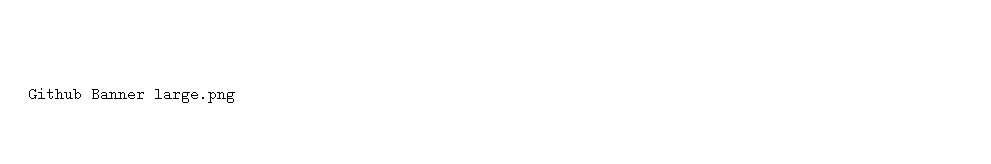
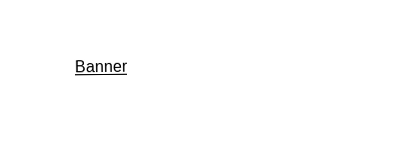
- Github Banner large.png
+ Banner

